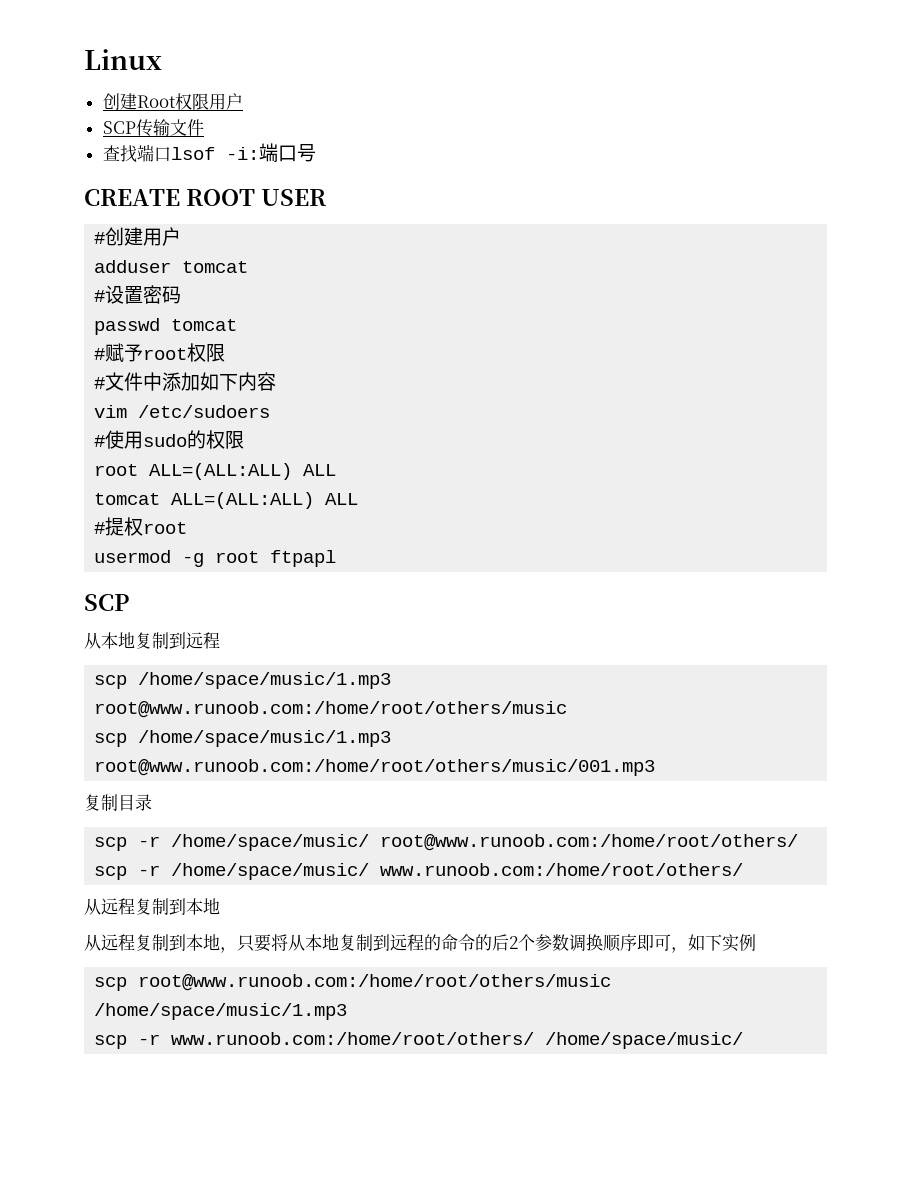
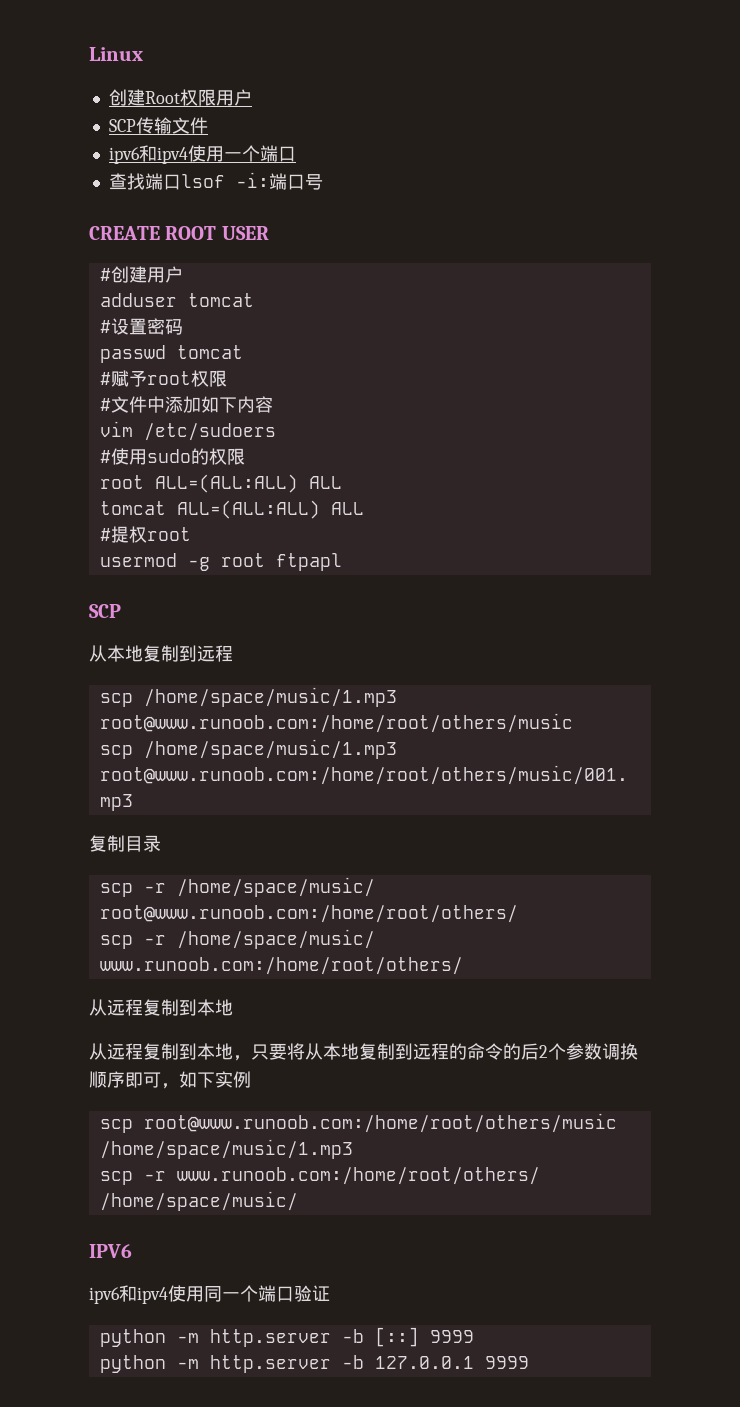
+ ipv6和ipv4使用一个端口
+ IPV6
+ ipv6和ipv4使用同一个端口验证
+ python -m http.server -b [::] 9999
+ python -m http.server -b 127.0.0.1 9999

